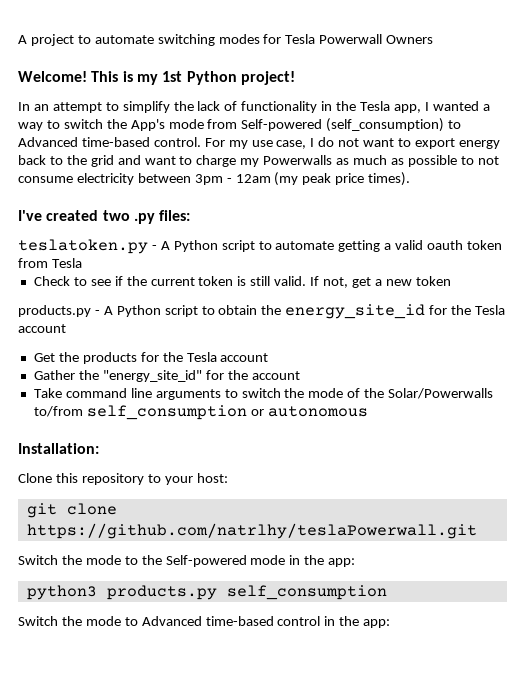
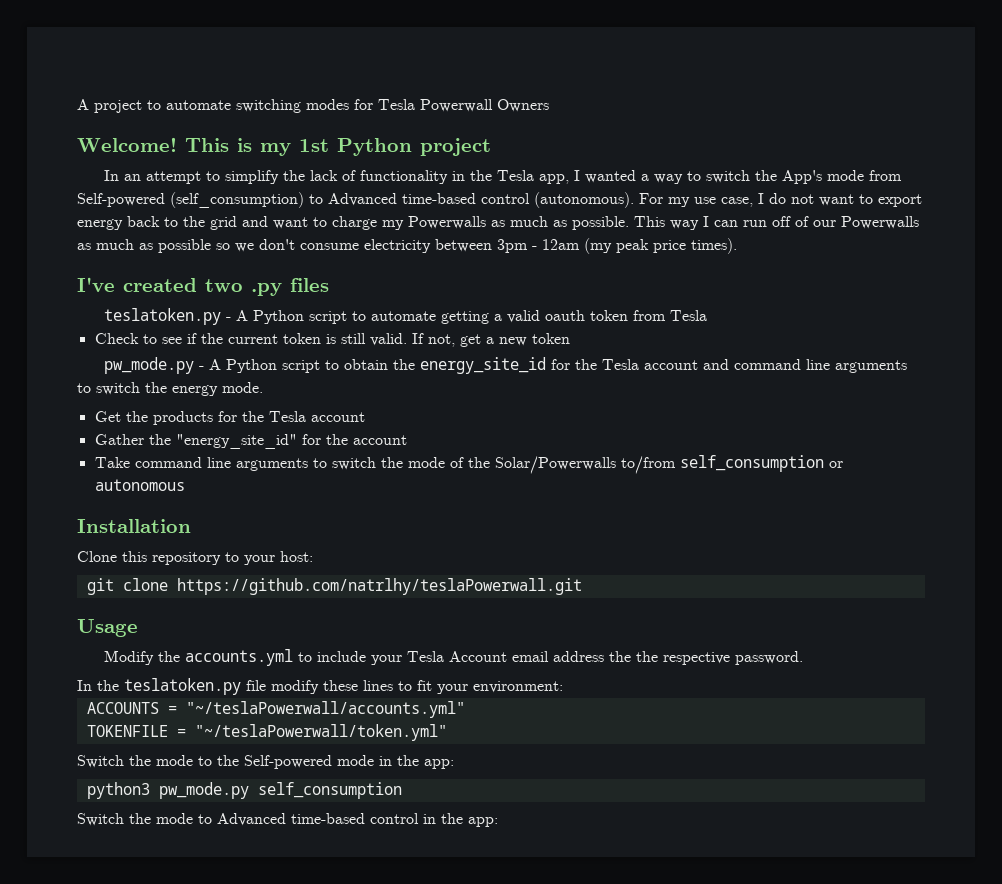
- This is my 1st Python project!
+ This is my 1st Python project
- In an attempt to simplify the lack of functionality in the Tesla app, I wanted a way to switch the App's mode from Self-powered (self_consumption) to Advanced time-based control.
+ In an attempt to simplify the lack of functionality in the Tesla app, I wanted a way to switch the App's mode from Self-powered (self_consumption) to Advanced time-based control (autonomous).
- For my use case, I do not want to export energy back to the grid and want to charge my Powerwalls as much as possible to not consume electricity between 3pm - 12am (my peak price times).
+ For my use case, I do not want to export energy back to the grid and want to charge my Powerwalls as much as possible. This way I can run off of our Powerwalls as much as possible so we don't consume electricity between 3pm - 12am (my peak price times).
- I've created two .py files:
+ I've created two .py files
- products.py - A Python script to obtain the energy_site_id for the Tesla account
+ pw_mode.py - A Python script to obtain the energy_site_id for the Tesla account and command line arguments to switch the energy mode.
- Installation:
+ Installation
+ Usage
+ Modify the accounts.yml to include your Tesla Account email address the the respective password.
+ In the teslatoken.py file modify these lines to fit your environment:
+ ACCOUNTS = "~/teslaPowerwall/accounts.yml"
+ TOKENFILE = "~/teslaPowerwall/token.yml"
- python3 products.py self_consumption
+ python3 pw_mode.py self_consumption

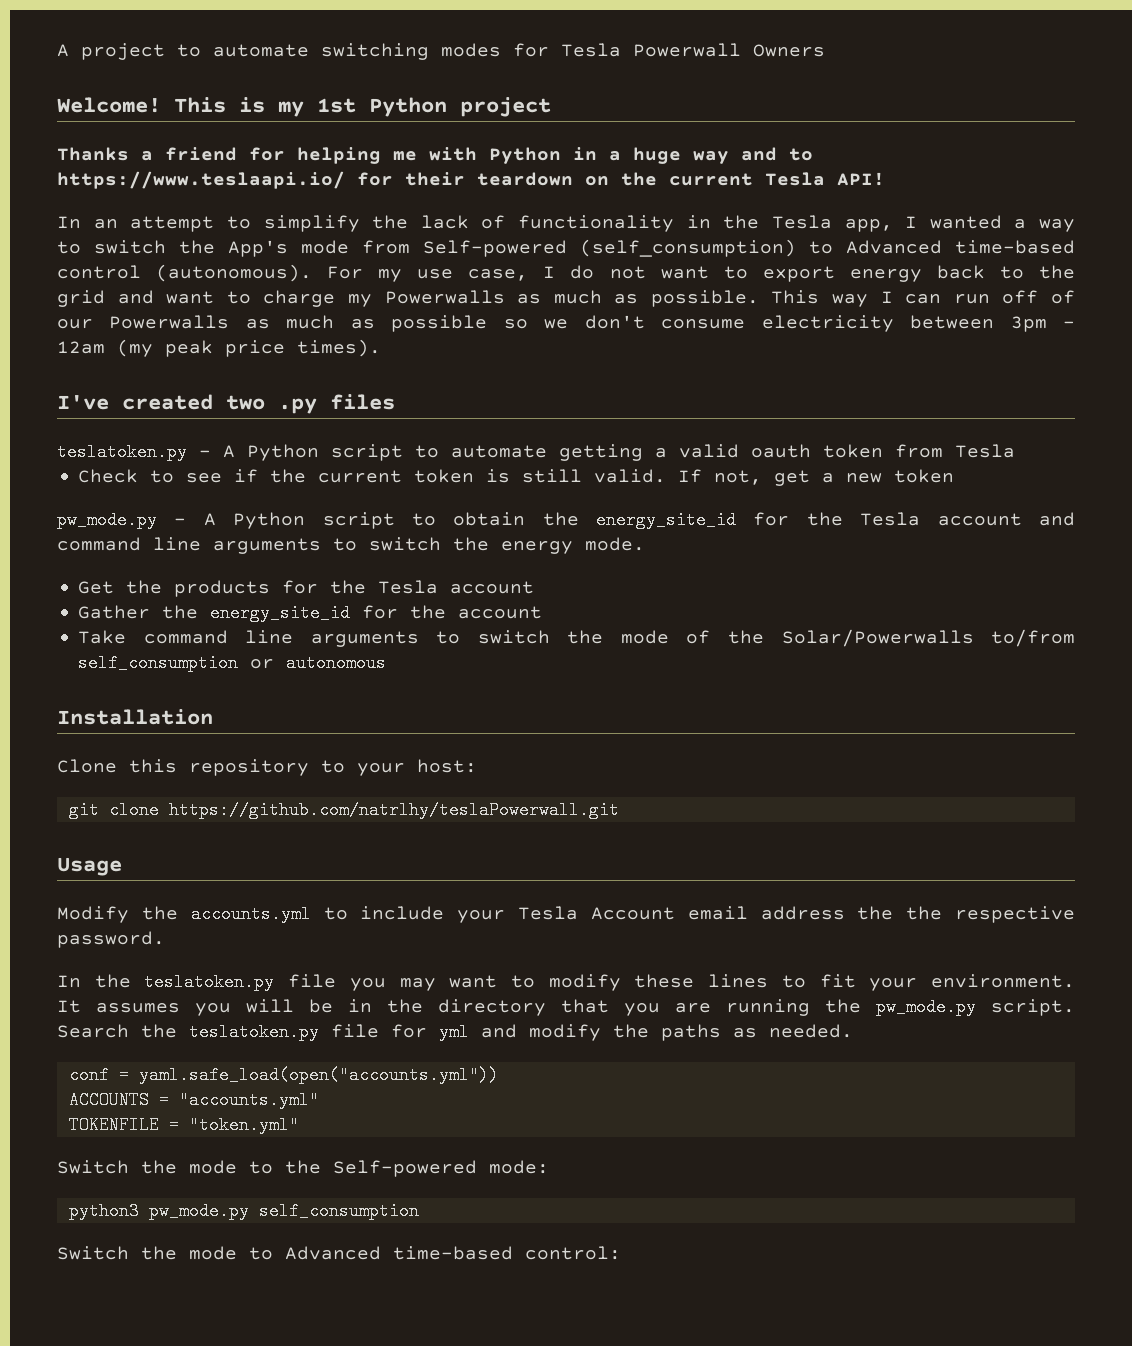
+ Thanks a friend for helping me with Python in a huge way and to https://www.teslaapi.io/ for their teardown on the current Tesla API!
- Gather the "energy_site_id" for the account
+ Gather the energy_site_id for the account
- In the teslatoken.py file modify these lines to fit your environment:
+ In the teslatoken.py file you may want to modify these lines to fit your environment. It assumes you will be in the directory that you are running the pw_mode.py script. Search the teslatoken.py file for yml and modify the paths as needed.
+ conf = yaml.safe_load(open("accounts.yml"))
- ACCOUNTS = "~/teslaPowerwall/accounts.yml"
+ ACCOUNTS = "accounts.yml"
- TOKENFILE = "~/teslaPowerwall/token.yml"
+ TOKENFILE = "token.yml"
- Switch the mode to the Self-powered mode in the app:
+ Switch the mode to the Self-powered mode:
- Switch the mode to Advanced time-based control in the app:
+ Switch the mode to Advanced time-based control:

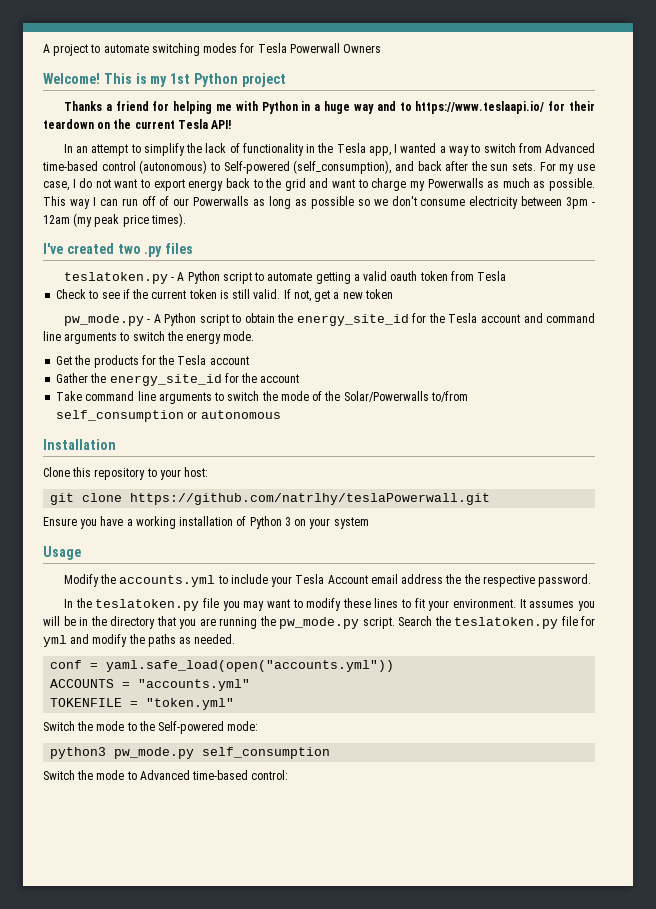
- In an attempt to simplify the lack of functionality in the Tesla app, I wanted a way to switch the App's mode from Self-powered (self_consumption) to Advanced time-based control (autonomous).
+ In an attempt to simplify the lack of functionality in the Tesla app, I wanted a way to switch from Advanced time-based control (autonomous) to Self-powered (self_consumption), and back after the sun sets.
- This way I can run off of our Powerwalls as much as possible so we don't consume electricity between 3pm - 12am (my peak price times).
+ This way I can run off of our Powerwalls as long as possible so we don't consume electricity between 3pm - 12am (my peak price times).
+ Ensure you have a working installation of Python 3 on your system

